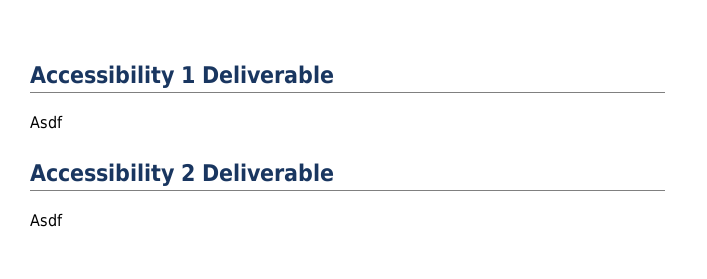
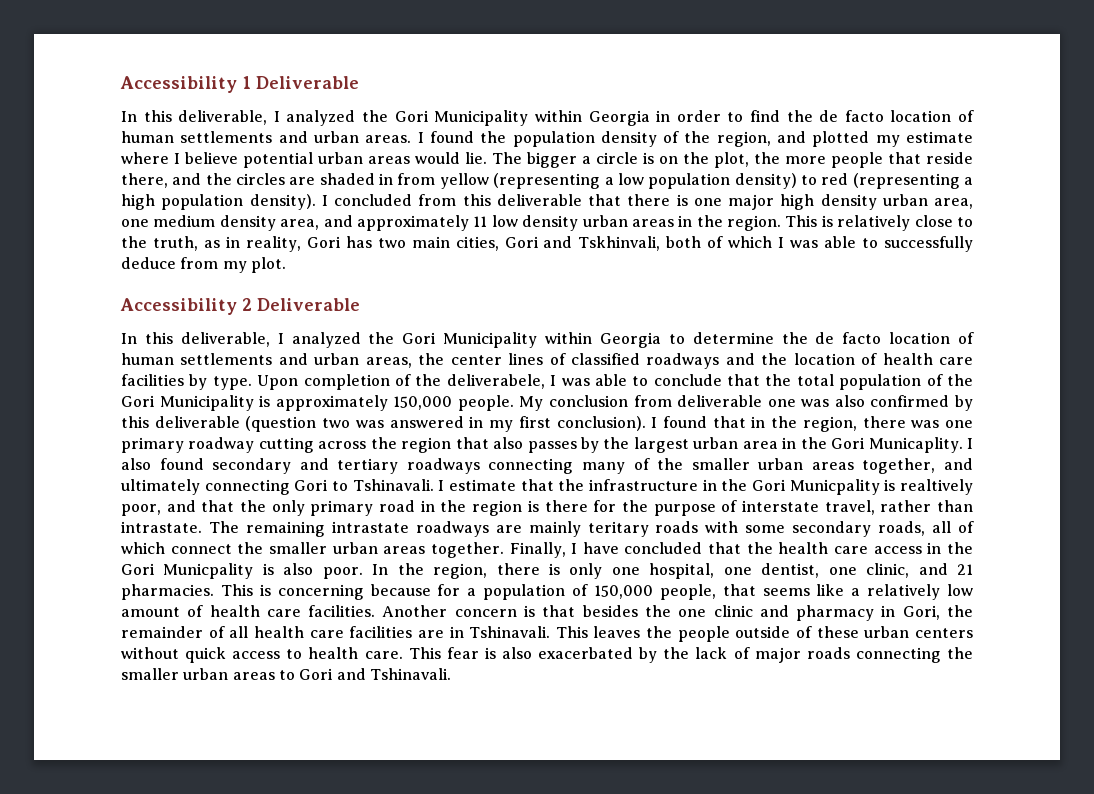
  Accessibility 1 Deliverable
- Asdf
+ In this deliverable, I analyzed the Gori Municipality within Georgia in order to find the de facto location of human settlements and urban areas. I found the population density of the region, and plotted my estimate where I believe potential urban areas would lie. The bigger a circle is on the plot, the more people that reside there, and the circles are shaded in from yellow (representing a low population density) to red (representing a high population density). I concluded from this deliverable that there is one major high density urban area, one medium density area, and approximately 11 low density urban areas in the region. This is relatively close to the truth, as in reality, Gori has two main cities, Gori and Tskhinvali, both of which I was able to successfully deduce from my plot.
  Accessibility 2 Deliverable
- Asdf
+ In this deliverable, I analyzed the Gori Municipality within Georgia to determine the de facto location of human settlements and urban areas, the center lines of classified roadways and the location of health care facilities by type. Upon completion of the deliverabele, I was able to conclude that the total population of the Gori Municipality is approximately 150,000 people. My conclusion from deliverable one was also confirmed by this deliverable (question two was answered in my first conclusion). I found that in the region, there was one primary roadway cutting across the region that also passes by the largest urban area in the Gori Municaplity. I also found secondary and tertiary roadways connecting many of the smaller urban areas together, and ultimately connecting Gori to Tshinavali. I estimate that the infrastructure in the Gori Municpality is realtively poor, and that the only primary road in the region is there for the purpose of interstate travel, rather than intrastate. The remaining intrastate roadways are mainly teritary roads with some secondary roads, all of which connect the smaller urban areas together. Finally, I have concluded that the health care access in the Gori Municpality is also poor. In the region, there is only one hospital, one dentist, one clinic, and 21 pharmacies. This is concerning because for a population of 150,000 people, that seems like a relatively low amount of health care facilities. Another concern is that besides the one clinic and pharmacy in Gori, the remainder of all health care facilities are in Tshinavali. This leaves the people outside of these urban centers without quick access to health care. This fear is also exacerbated by the lack of major roads connecting the smaller urban areas to Gori and Tshinavali.

